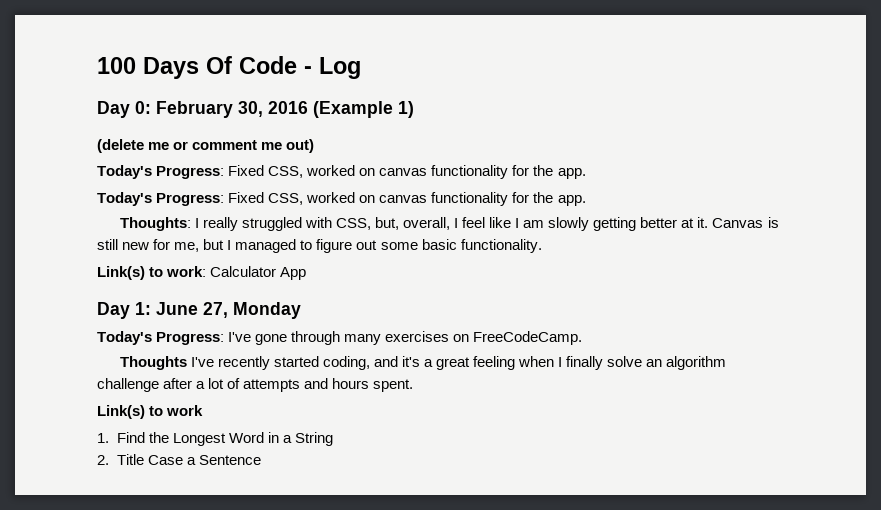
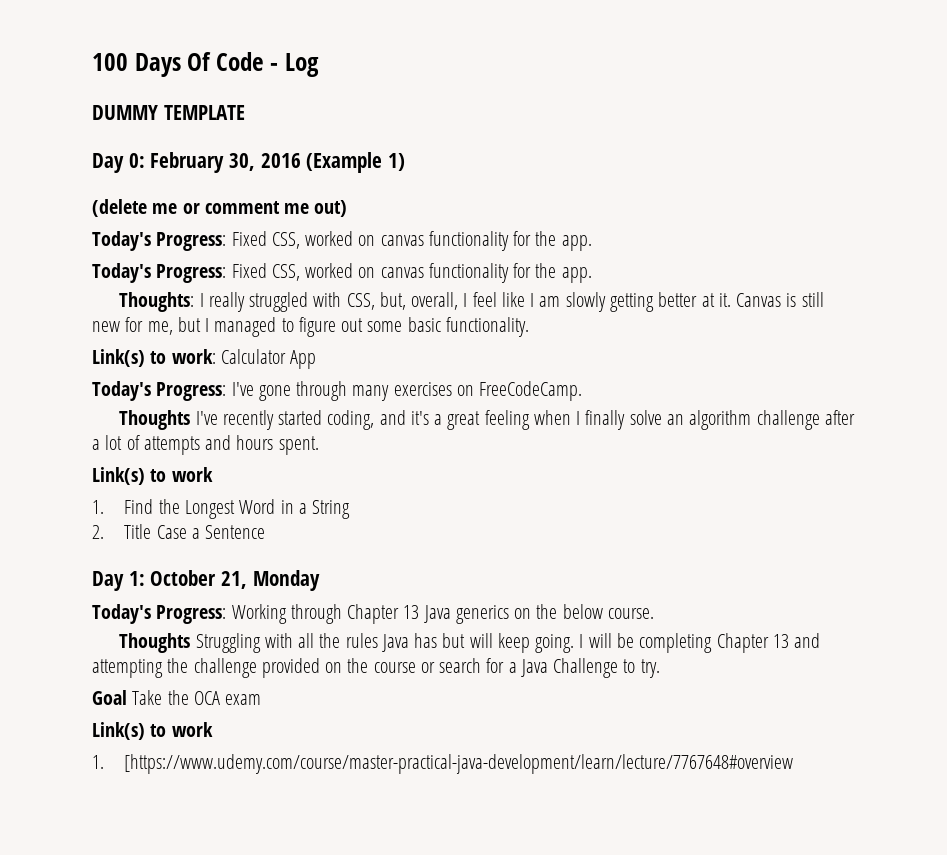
+ DUMMY TEMPLATE
- Day 1: June 27, Monday
+ Day 1: October 21, Monday
+ Today's Progress: Working through Chapter 13 Java generics on the below course.
+ Thoughts Struggling with all the rules Java has but will keep going. I will be completing Chapter 13 and attempting the challenge provided on the course or search for a Java Challenge to try.
+ Goal Take the OCA exam
+ Link(s) to work
+ 1. [https://www.udemy.com/course/master-practical-java-development/learn/lecture/7767648#overview

